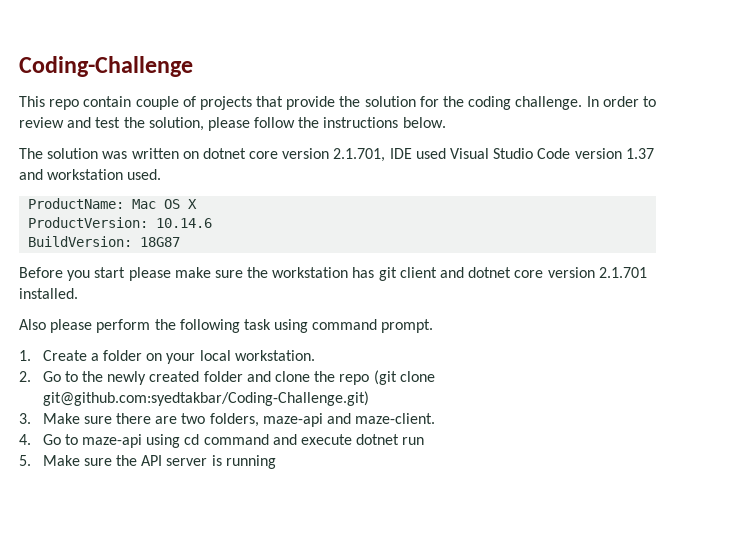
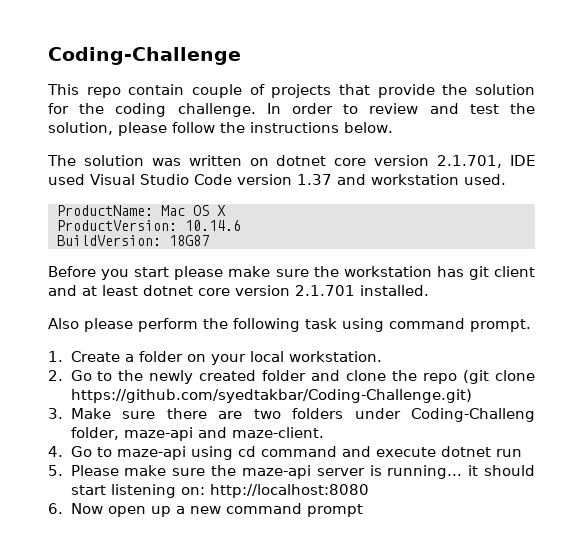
- Before you start please make sure the workstation has git client and dotnet core version 2.1.701 installed.
+ Before you start please make sure the workstation has git client and at least dotnet core version 2.1.701 installed.
- 2. Go to the newly created folder and clone the repo (git clone git@github.com:syedtakbar/Coding-Challenge.git)
+ 2. Go to the newly created folder and clone the repo (git clone https://github.com/syedtakbar/Coding-Challenge.git)
- 3. Make sure there are two folders, maze-api and maze-client.
+ 3. Make sure there are two folders under Coding-Challeng folder, maze-api and maze-client.
- 5. Make sure the API server is running
+ 5. Please make sure the maze-api server is running... it should start listening on: http://localhost:8080
+ 6. Now open up a new command prompt

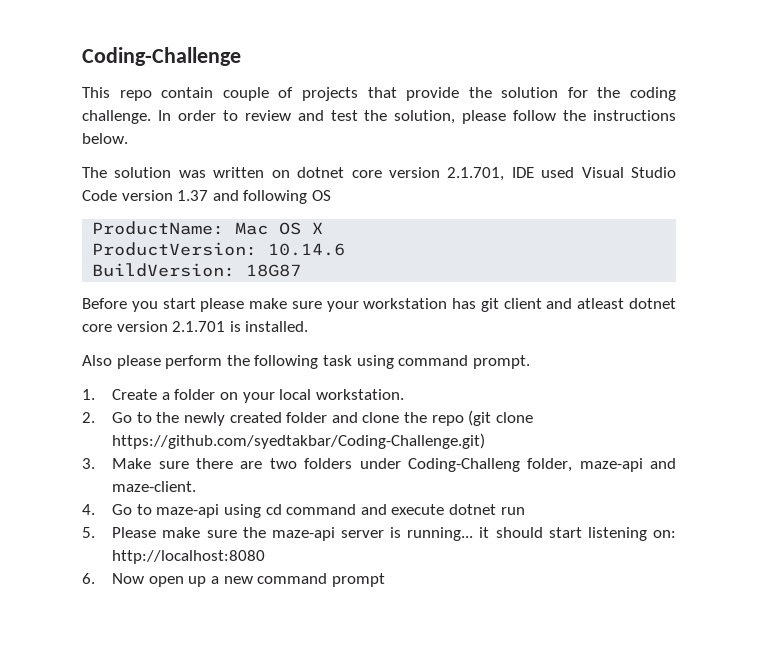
- The solution was written on dotnet core version 2.1.701, IDE used Visual Studio Code version 1.37 and workstation used.
+ The solution was written on dotnet core version 2.1.701, IDE used Visual Studio Code version 1.37 and following OS
- Before you start please make sure the workstation has git client and at least dotnet core version 2.1.701 installed.
+ Before you start please make sure your workstation has git client and atleast dotnet core version 2.1.701 is installed.

